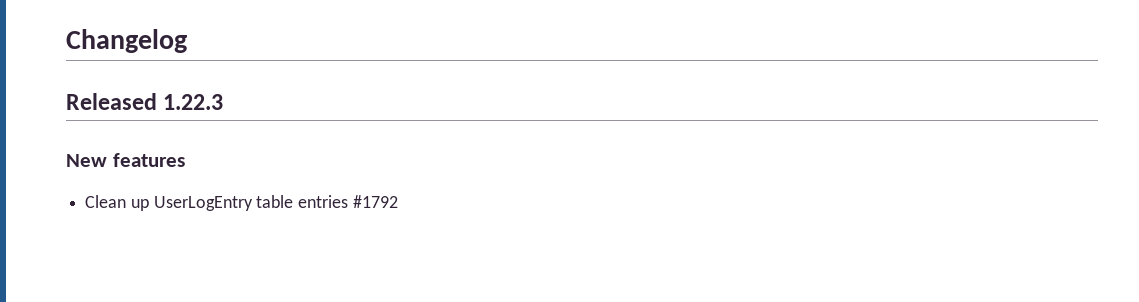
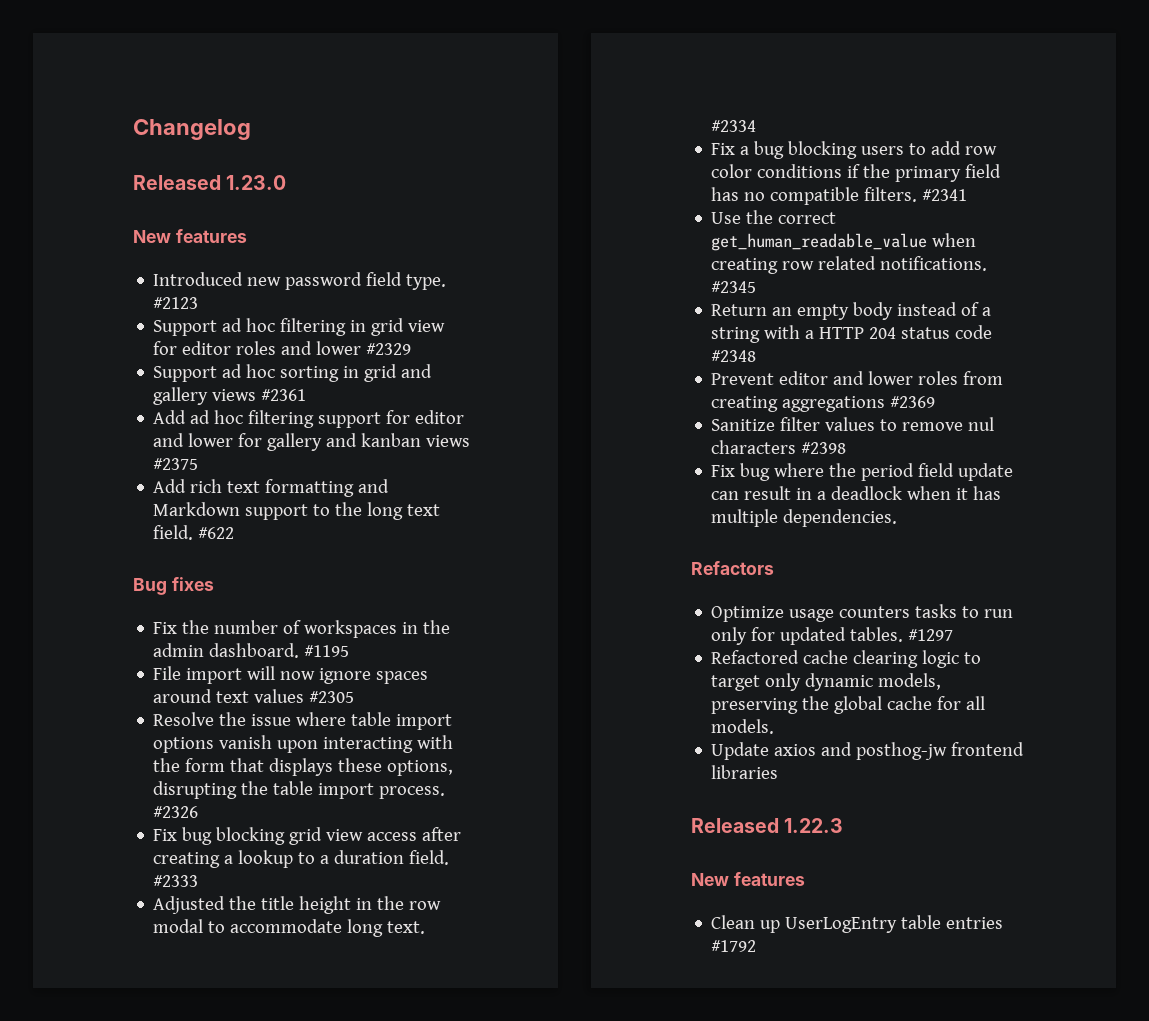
+ Released 1.23.0
+ New features
+ Introduced new password field type. #2123
+ Support ad hoc filtering in grid view for editor roles and lower #2329
+ Support ad hoc sorting in grid and gallery views #2361
+ Add ad hoc filtering support for editor and lower for gallery and kanban views #2375
+ Add rich text formatting and Markdown support to the long text field. #622
+ Bug fixes
+ Fix the number of workspaces in the admin dashboard. #1195
+ File import will now ignore spaces around text values #2305
+ Resolve the issue where table import options vanish upon interacting with the form that displays these options, disrupting the table import process. #2326
+ Fix bug blocking grid view access after creating a lookup to a duration field. #2333
+ Adjusted the title height in the row modal to accommodate long text. #2334
+ Fix a bug blocking users to add row color conditions if the primary field has no compatible filters. #2341
+ Use the correct get_human_readable_value when creating row related notifications. #2345
+ Return an empty body instead of a string with a HTTP 204 status code #2348
+ Prevent editor and lower roles from creating aggregations #2369
+ Sanitize filter values to remove nul characters #2398
+ Fix bug where the period field update can result in a deadlock when it has multiple dependencies.
+ Refactors
+ Optimize usage counters tasks to run only for updated tables. #1297
+ Refactored cache clearing logic to target only dynamic models, preserving the global cache for all models.
+ Update axios and posthog-jw frontend libraries

